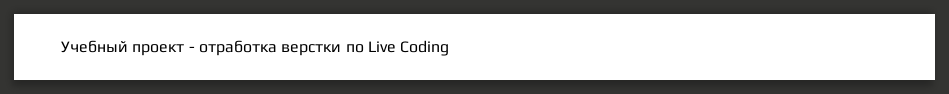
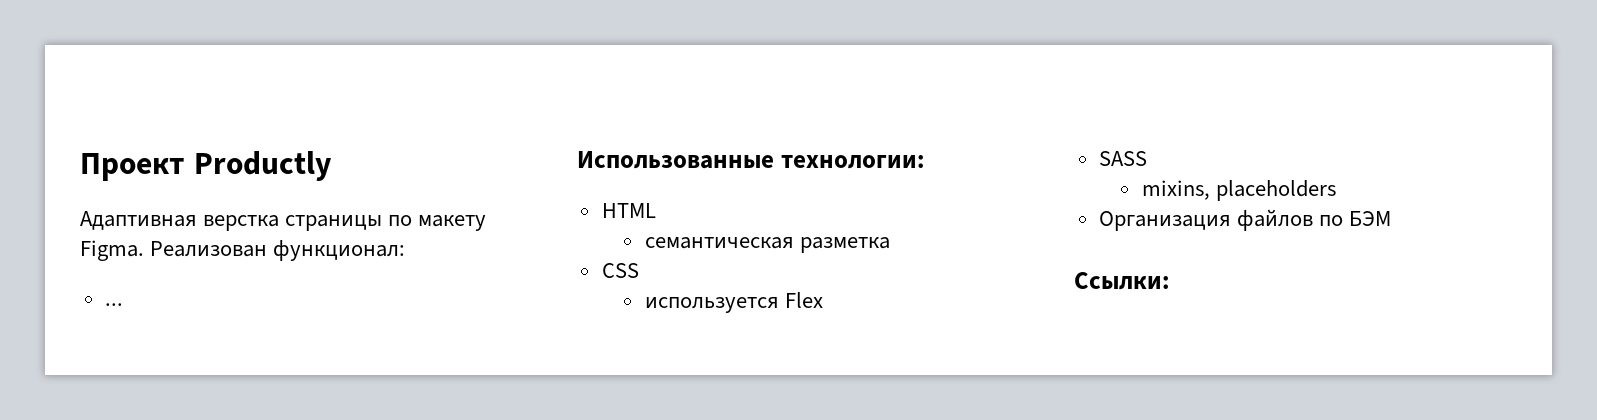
- Учебный проект - отработка верстки по Live Coding
+ Проект Productly
+ Адаптивная верстка страницы по макету Figma. Реализован функционал:
+ ...
+ Использованные технологии:
+ HTML
+ семантическая разметка
+ CSS
+ используется Flex
+ SASS
+ mixins, placeholders
+ Организация файлов по БЭМ
+ Ссылки:

